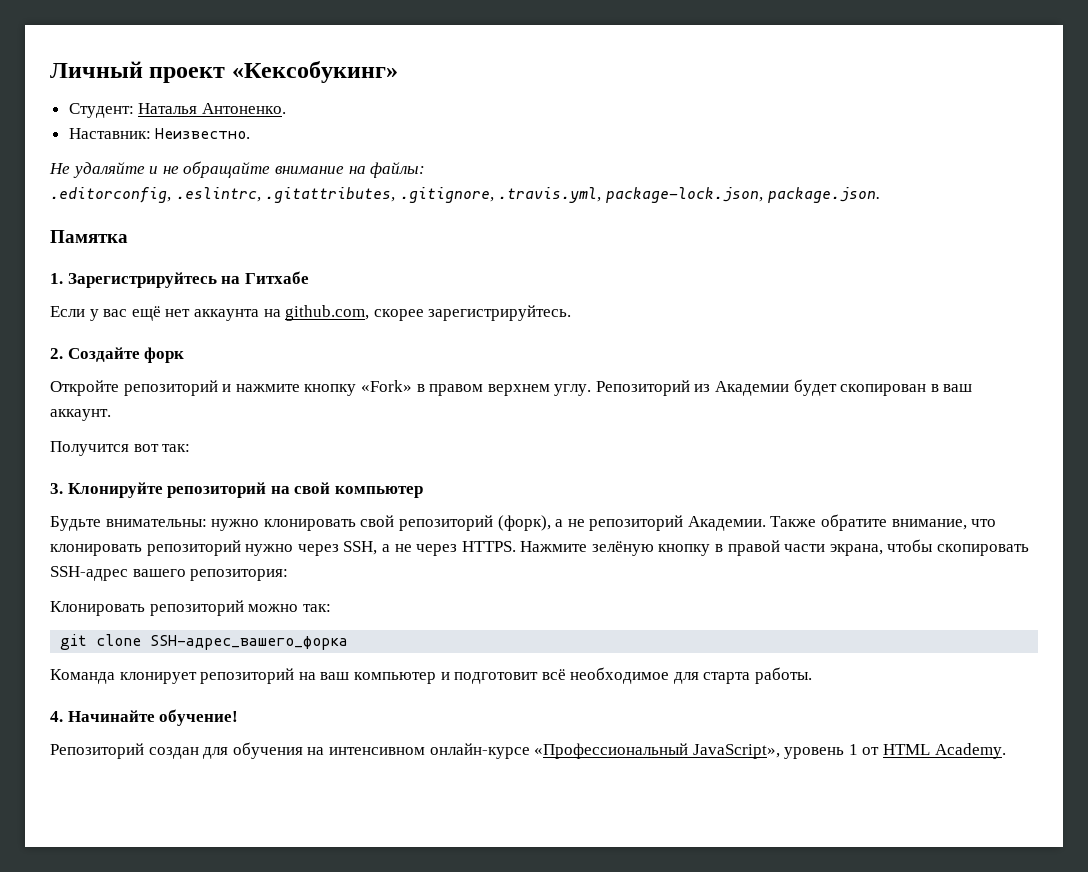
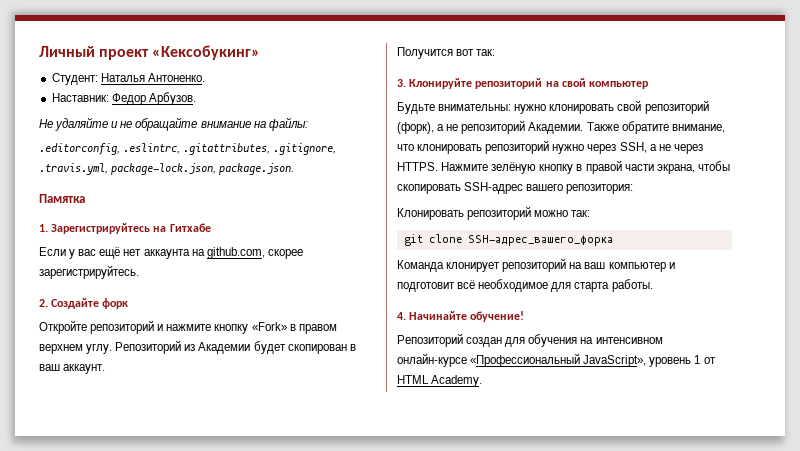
- Наставник: Неизвестно.
+ Наставник: Федор Арбузов.

